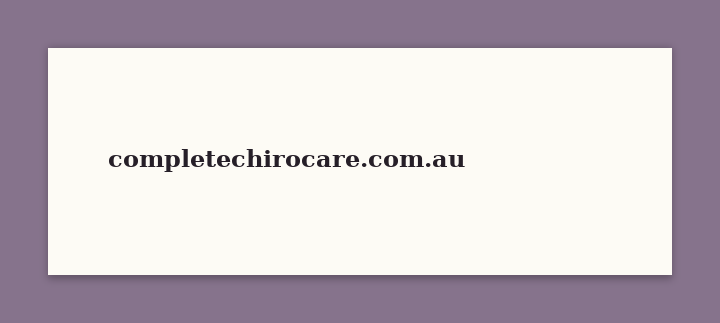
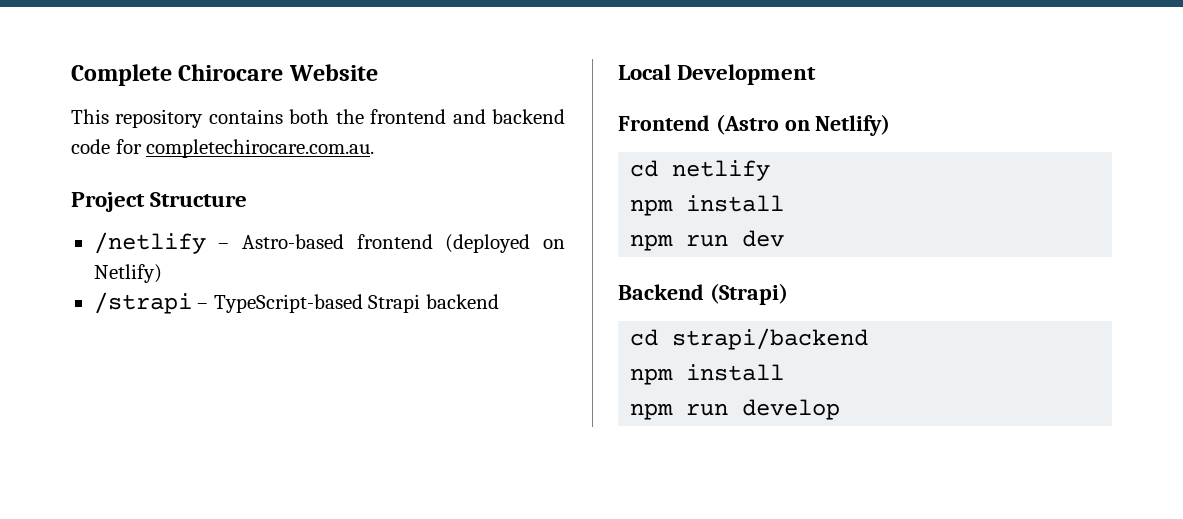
- completechirocare.com.au
+ Complete Chirocare Website
+ This repository contains both the frontend and backend code for completechirocare.com.au.
+ Project Structure
+ /netlify – Astro-based frontend (deployed on Netlify)
+ /strapi – TypeScript-based Strapi backend
+ Local Development
+ Frontend (Astro on Netlify)
+ cd netlify
+ npm install
+ npm run dev
+ Backend (Strapi)
+ cd strapi/backend
+ npm install
+ npm run develop

